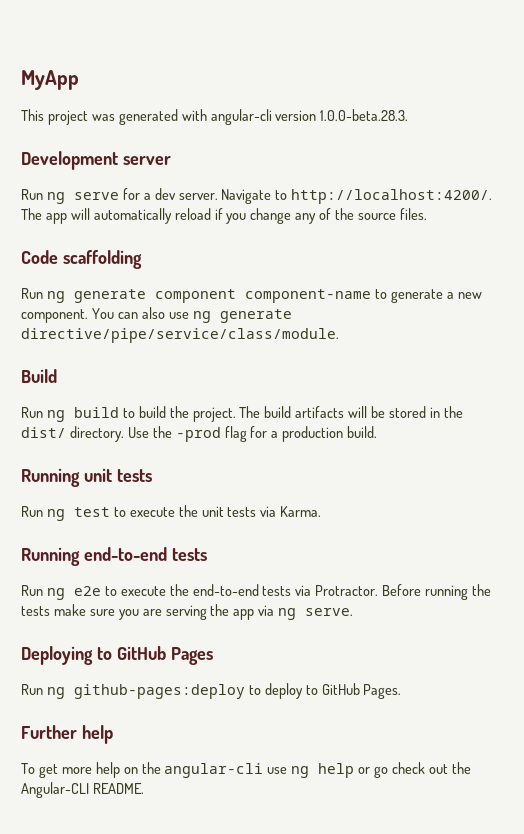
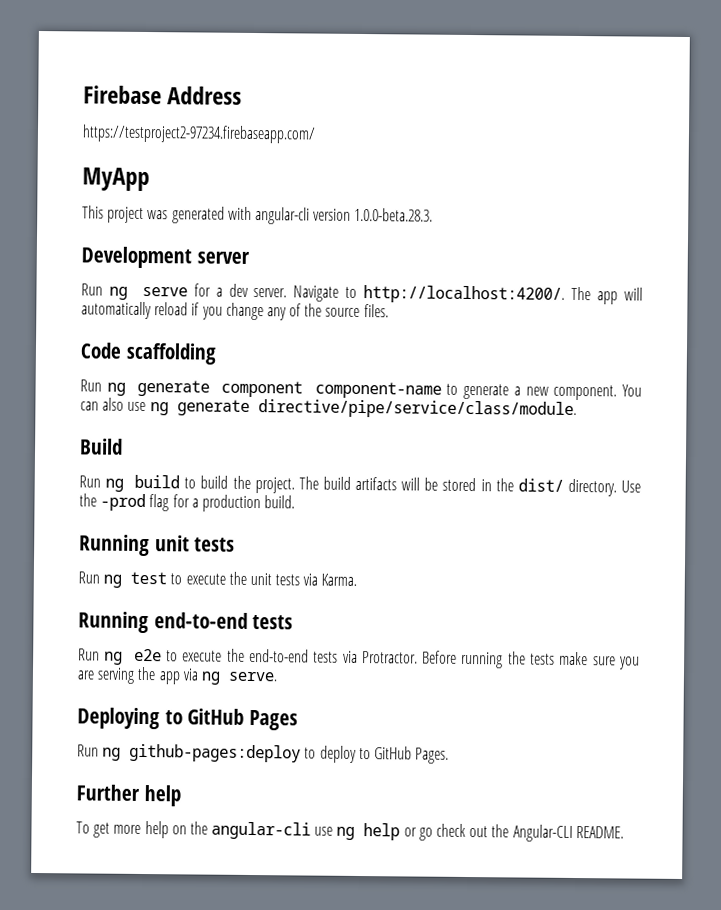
+ Firebase Address
+ https://testproject2-97234.firebaseapp.com/

